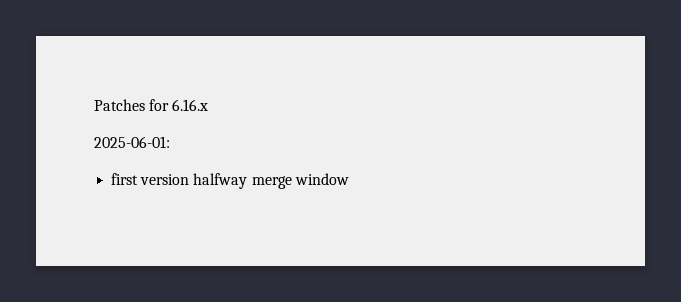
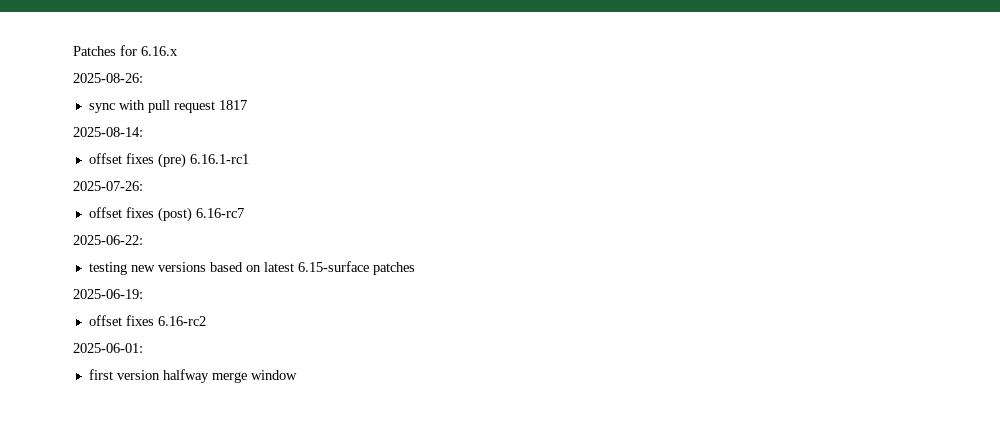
+ 2025-08-26:
+ sync with pull request 1817
+ 2025-08-14:
+ offset fixes (pre) 6.16.1-rc1
+ 2025-07-26:
+ offset fixes (post) 6.16-rc7
+ 2025-06-22:
+ testing new versions based on latest 6.15-surface patches
+ 2025-06-19:
+ offset fixes 6.16-rc2

